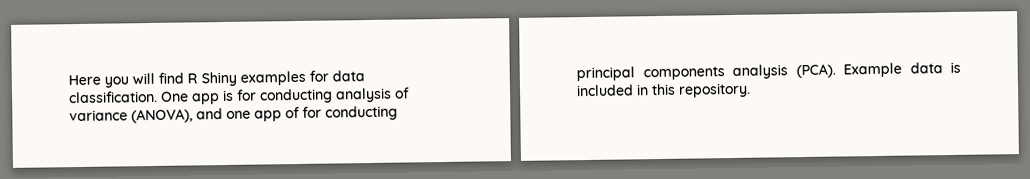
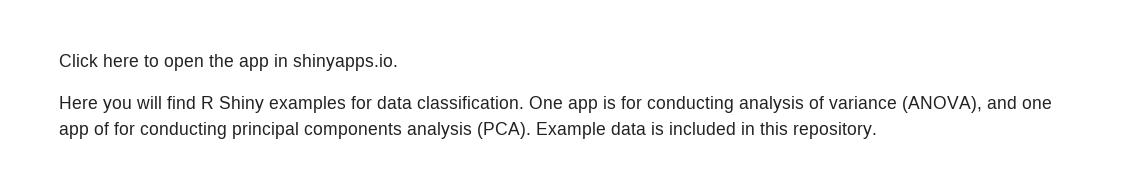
+ Click here to open the app in shinyapps.io.

